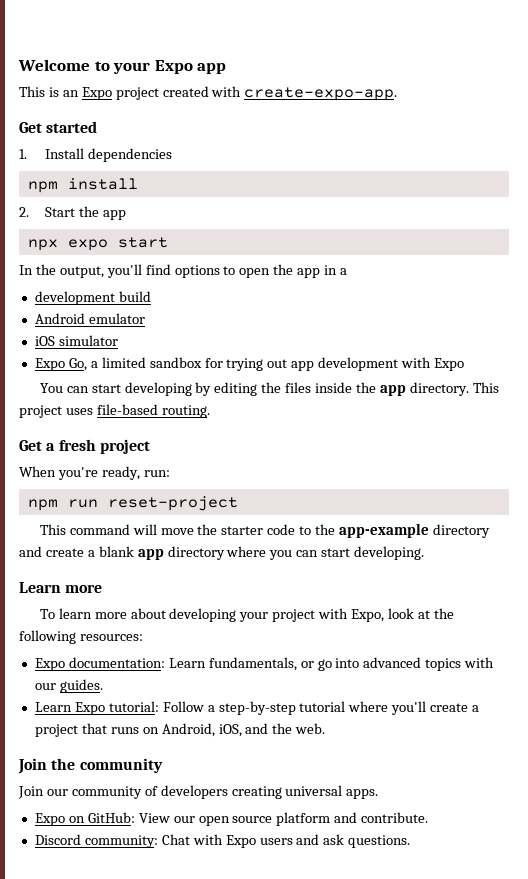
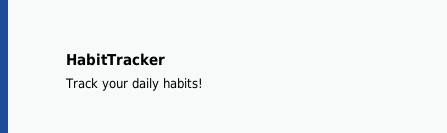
- Welcome to your Expo app
- This is an Expo project created with create-expo-app.
- Get started
- 1. Install dependencies
- npm install
- 2. Start the app
- npx expo start
- In the output, you'll find options to open the app in a
- development build
- Android emulator
- iOS simulator
- Expo Go, a limited sandbox for trying out app development with Expo
- You can start developing by editing the files inside the app directory. This project uses file-based routing.
- Get a fresh project
- When you're ready, run:
- npm run reset-project
- This command will move the starter code to the app-example directory and create a blank app directory where you can start developing.
- Learn more
- To learn more about developing your project with Expo, look at the following resources:
- Expo documentation: Learn fundamentals, or go into advanced topics with our guides.
- Learn Expo tutorial: Follow a step-by-step tutorial where you'll create a project that runs on Android, iOS, and the web.
- Join the community
- Join our community of developers creating universal apps.
- Expo on GitHub: View our open source platform and contribute.
- Discord community: Chat with Expo users and ask questions.
+ HabitTracker
+ Track your daily habits!

